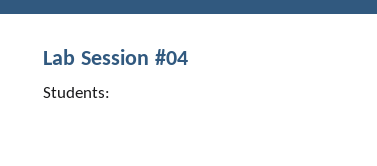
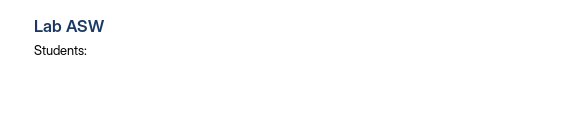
- Lab Session #04
+ Lab ASW

